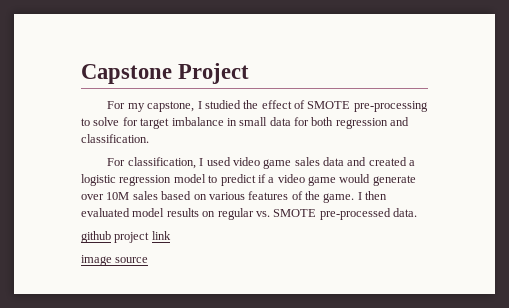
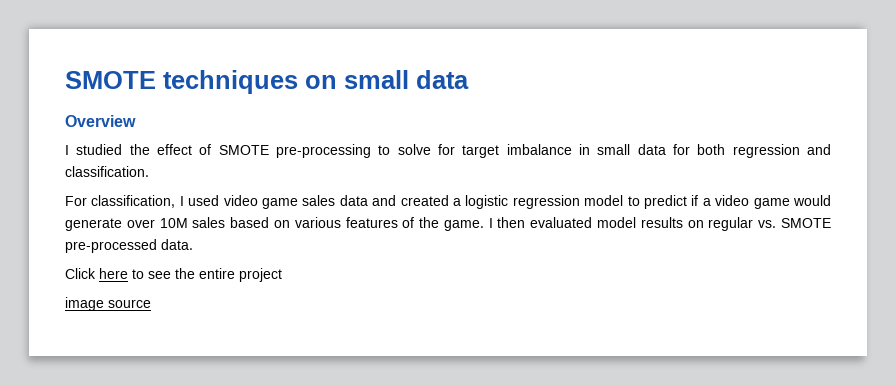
- Capstone Project
- For my capstone, I studied the effect of SMOTE pre-processing to solve for target imbalance in small data for both regression and classification.
+ SMOTE techniques on small data
+ Overview
+ I studied the effect of SMOTE pre-processing to solve for target imbalance in small data for both regression and classification.
- github project link
+ Click here to see the entire project

